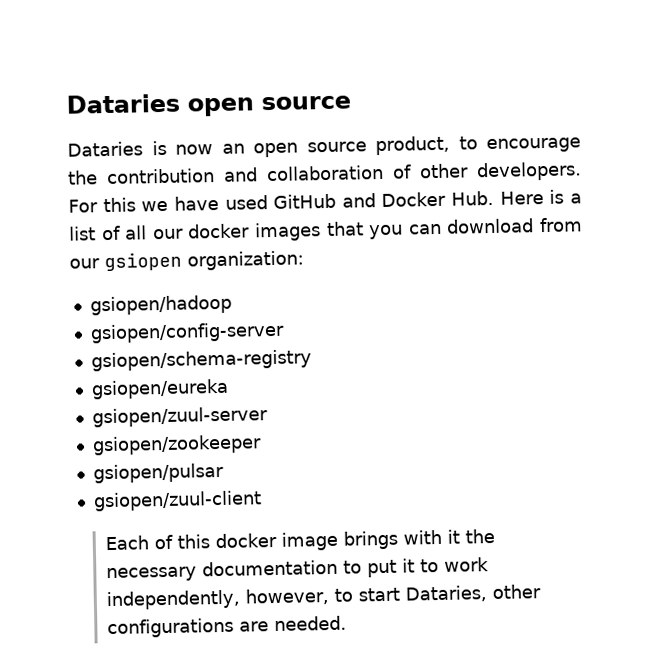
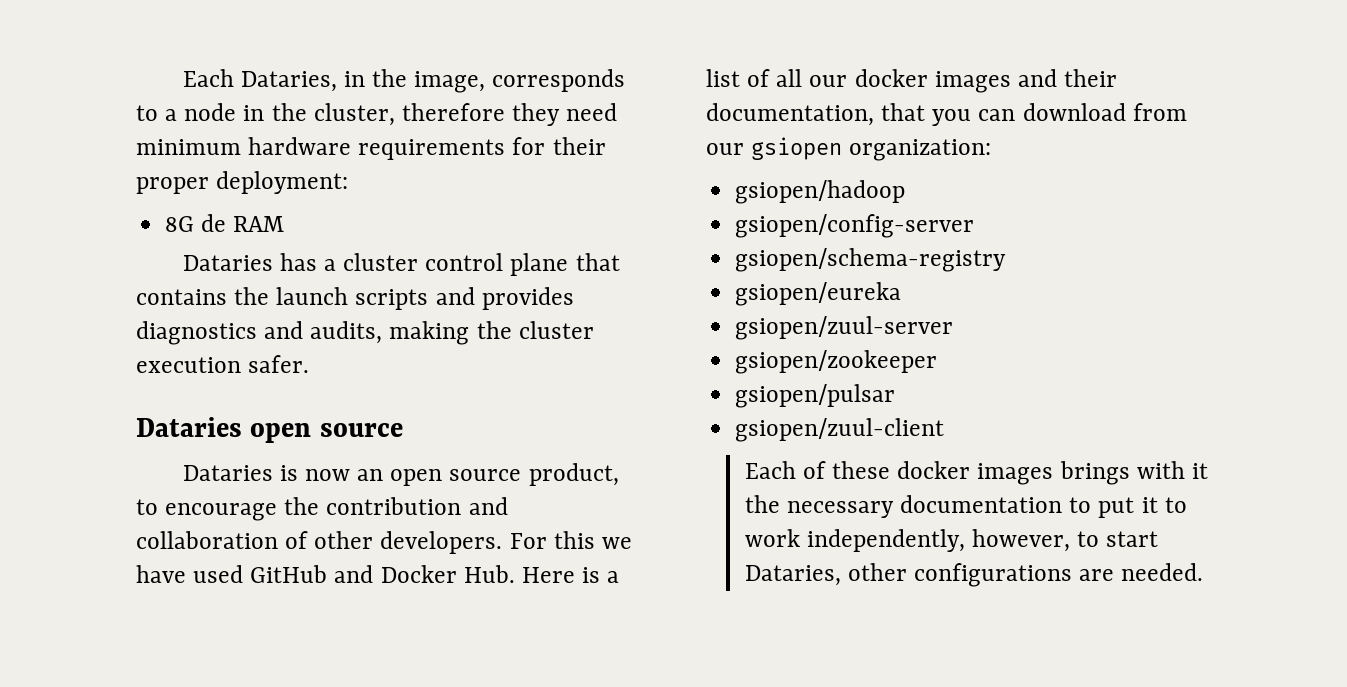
+ Each Dataries, in the image, corresponds to a node in the cluster, therefore they need minimum hardware requirements for their proper deployment:
+ 8G de RAM
+ Dataries has a cluster control plane that contains the launch scripts and provides diagnostics and audits, making the cluster execution safer.
- For this we have used GitHub and Docker Hub. Here is a list of all our docker images that you can download from our gsiopen organization:
+ For this we have used GitHub and Docker Hub. Here is a list of all our docker images and their documentation, that you can download from our gsiopen organization:
- Each of this docker image brings with it the necessary documentation to put it to work independently, however, to start Dataries, other configurations are needed.
+ Each of these docker images brings with it the necessary documentation to put it to work independently, however, to start Dataries, other configurations are needed.

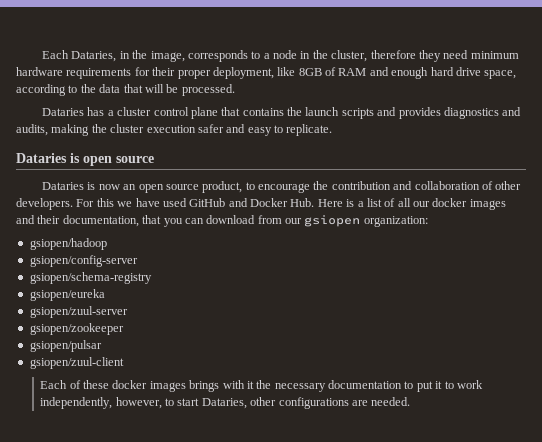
- Each Dataries, in the image, corresponds to a node in the cluster, therefore they need minimum hardware requirements for their proper deployment:
- 8G de RAM
+ Each Dataries, in the image, corresponds to a node in the cluster, therefore they need minimum hardware requirements for their proper deployment, like 8GB of RAM and enough hard drive space, according to the data that will be processed.
- Dataries has a cluster control plane that contains the launch scripts and provides diagnostics and audits, making the cluster execution safer.
- Dataries open source
+ Dataries has a cluster control plane that contains the launch scripts and provides diagnostics and audits, making the cluster execution safer and easy to replicate.
+ Dataries is open source

